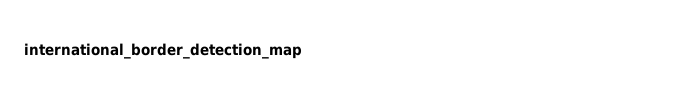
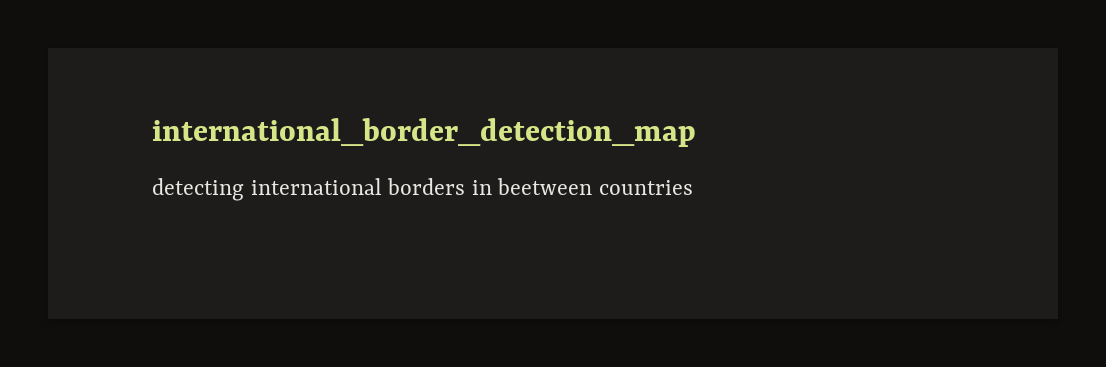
+ detecting international borders in beetween countries

